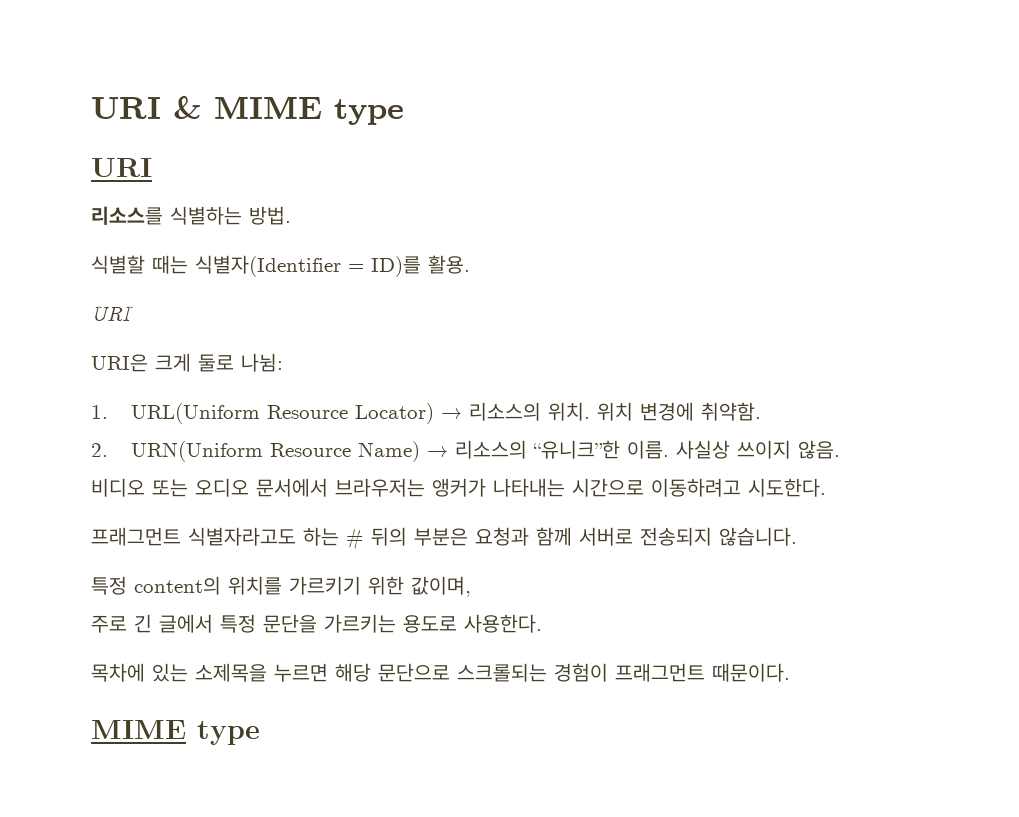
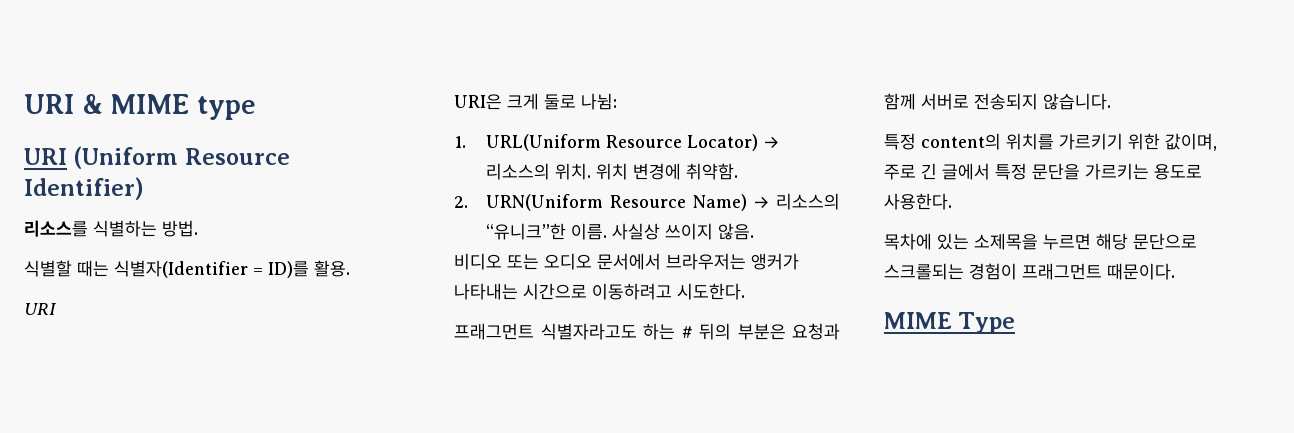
  URI & MIME type
- URI
+ URI (Uniform Resource Identifier)
  목차에 있는 소제목을 누르면 해당 문단으로 스크롤되는 경험이 프래그먼트 때문이다.
- MIME type
+ MIME Type

